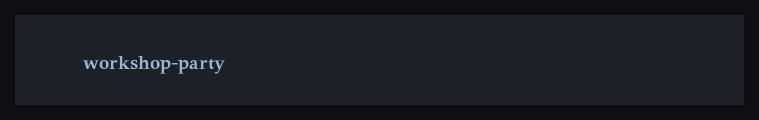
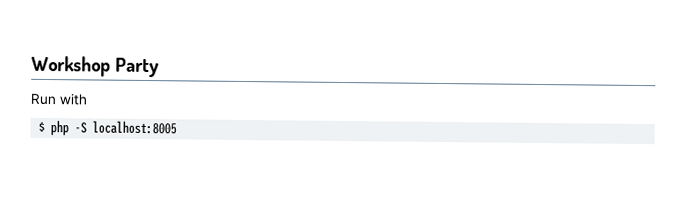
- workshop-party
+ Workshop Party
+ Run with
+ $ php -S localhost:8005

